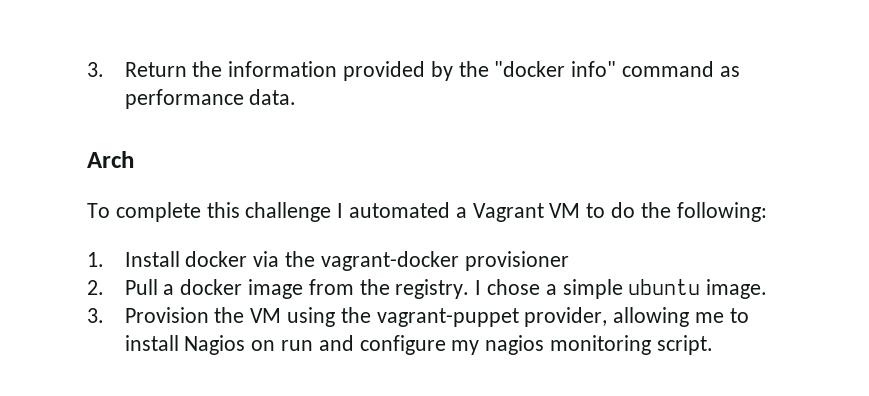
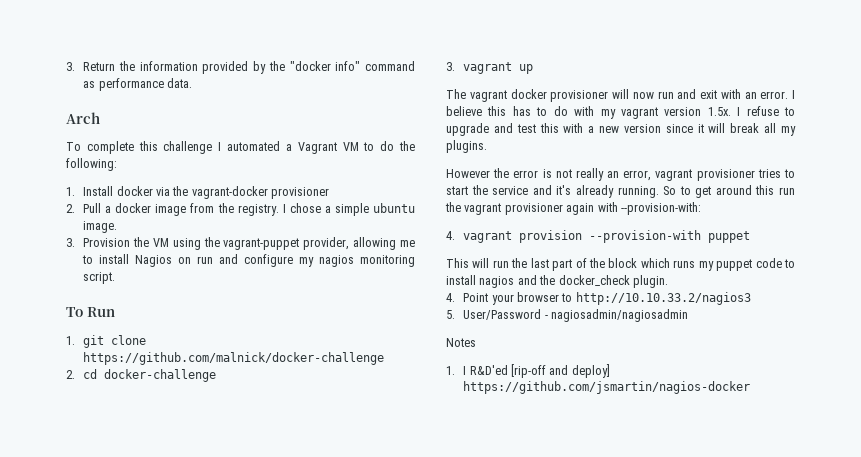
+ To Run
+ 1. git clone https://github.com/malnick/docker-challenge
+ 2. cd docker-challenge
+ 3. vagrant up
+ The vagrant docker provisioner will now run and exit with an error. I believe this has to do with my vagrant version 1.5x. I refuse to upgrade and test this with a new version since it will break all my plugins.
+ However the error is not really an error, vagrant provisioner tries to start the service and it's already running. So to get around this run the vagrant provisioner again with --provision-with:
+ 4. vagrant provision --provision-with puppet
+ This will run the last part of the block which runs my puppet code to install nagios and the docker_check plugin.
+ 4. Point your browser to http://10.10.33.2/nagios3
+ 5. User/Password - nagiosadmin/nagiosadmin
+ Notes
+ 1. I R&D'ed [rip-off and deploy] https://github.com/jsmartin/nagios-docker

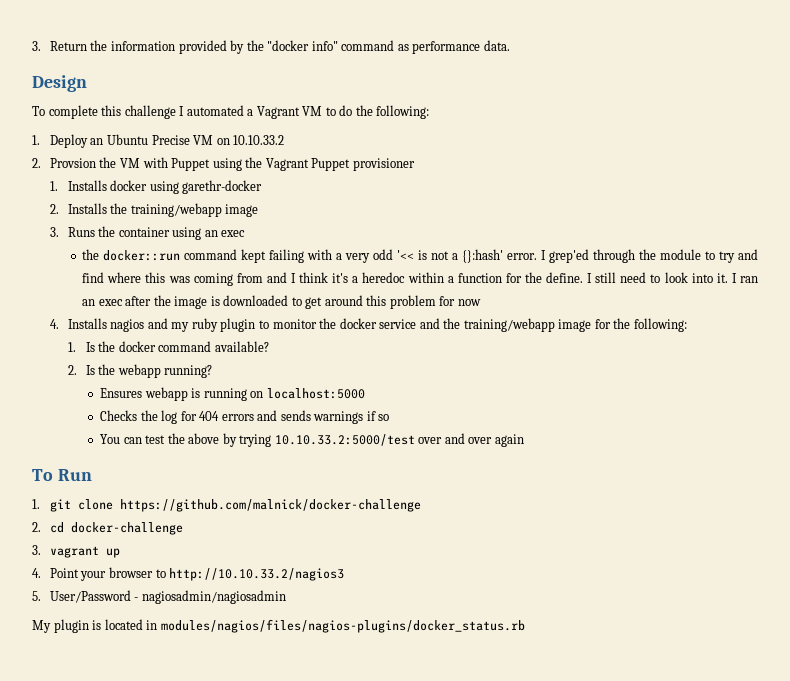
- Arch
+ Design
- 1. Install docker via the vagrant-docker provisioner
- 2. Pull a docker image from the registry. I chose a simple ubuntu image.
- 3. Provision the VM using the vagrant-puppet provider, allowing me to install Nagios on run and configure my nagios monitoring script.
+ 1. Deploy an Ubuntu Precise VM on 10.10.33.2
+ 2. Provsion the VM with Puppet using the Vagrant Puppet provisioner
+ 1. Installs docker using garethr-docker
+ 2. Installs the training/webapp image
+ 3. Runs the container using an exec
+ the docker::run command kept failing with a very odd '<< is not a {}:hash' error. I grep'ed through the module to try and find where this was coming from and I think it's a heredoc within a function for the define. I still need to look into it. I ran an exec after the image is downloaded to get around this problem for now
+ 4. Installs nagios and my ruby plugin to monitor the docker service and the training/webapp image for the following:
+ 1. Is the docker command available?
+ 2. Is the webapp running?
+ Ensures webapp is running on localhost:5000
+ Checks the log for 404 errors and sends warnings if so
+ You can test the above by trying 10.10.33.2:5000/test over and over again
- The vagrant docker provisioner will now run and exit with an error. I believe this has to do with my vagrant version 1.5x. I refuse to upgrade and test this with a new version since it will break all my plugins.
- However the error is not really an error, vagrant provisioner tries to start the service and it's already running. So to get around this run the vagrant provisioner again with --provision-with:
- 4. vagrant provision --provision-with puppet
- This will run the last part of the block which runs my puppet code to install nagios and the docker_check plugin.
- Notes
- 1. I R&D'ed [rip-off and deploy] https://github.com/jsmartin/nagios-docker
+ My plugin is located in modules/nagios/files/nagios-plugins/docker_status.rb

